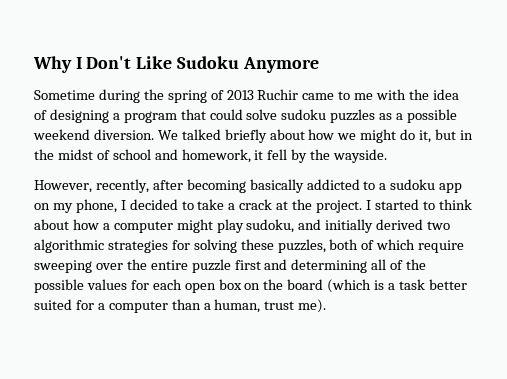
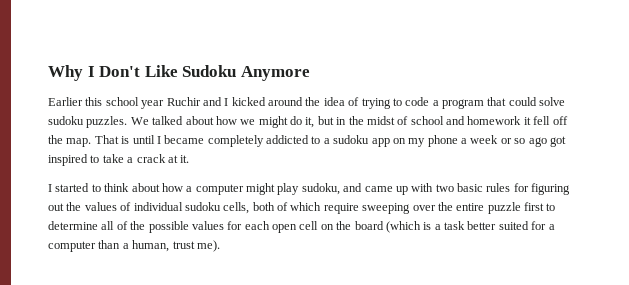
- Sometime during the spring of 2013 Ruchir came to me with the idea of designing a program that could solve sudoku puzzles as a possible weekend diversion.
+ Earlier this school year Ruchir and I kicked around the idea of trying to code a program that could solve sudoku puzzles.
- We talked briefly about how we might do it, but in the midst of school and homework, it fell by the wayside.
- However, recently, after becoming basically addicted to a sudoku app on my phone, I decided to take a crack at the project. I started to think about how a computer might play sudoku, and initially derived two algorithmic strategies for solving these puzzles, both of which require sweeping over the entire puzzle first and determining all of the possible values for each open box on the board (which is a task better suited for a computer than a human, trust me).
+ We talked about how we might do it, but in the midst of school and homework it fell off the map. That is until I became completely addicted to a sudoku app on my phone a week or so ago got inspired to take a crack at it.
+ I started to think about how a computer might play sudoku, and came up with two basic rules for figuring out the values of individual sudoku cells, both of which require sweeping over the entire puzzle first to determine all of the possible values for each open cell on the board (which is a task better suited for a computer than a human, trust me).

